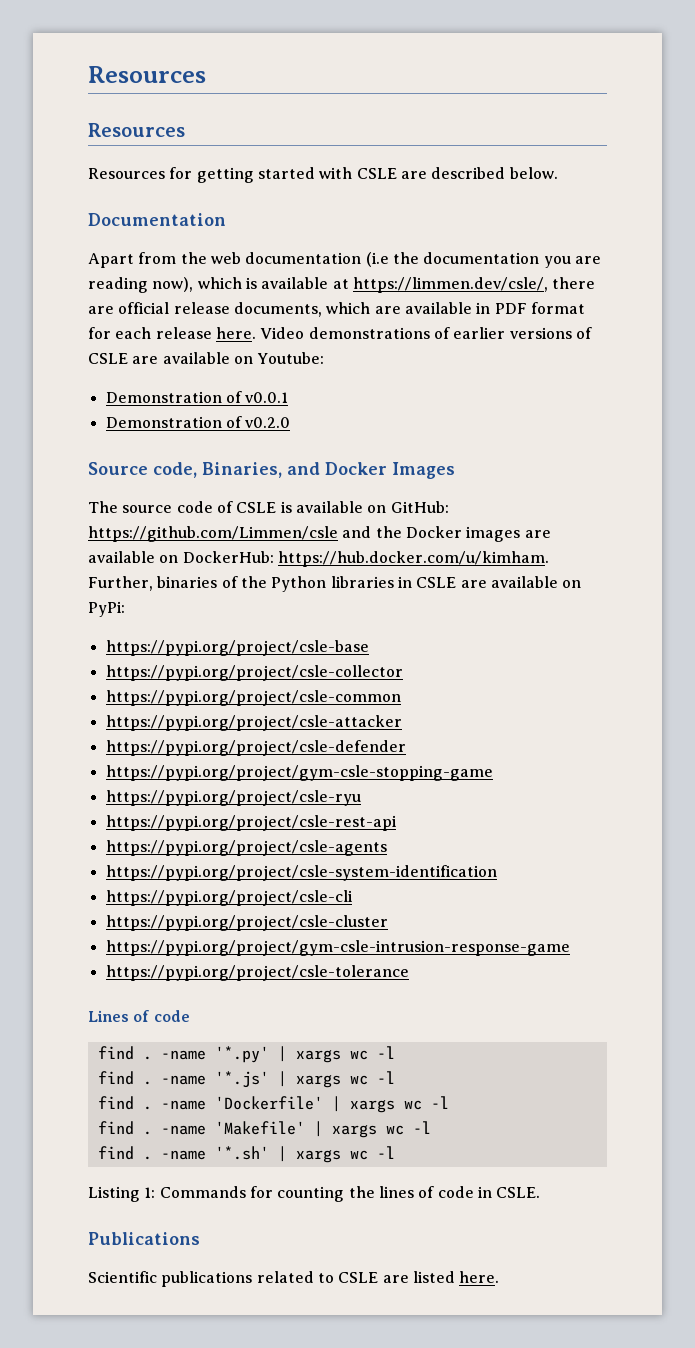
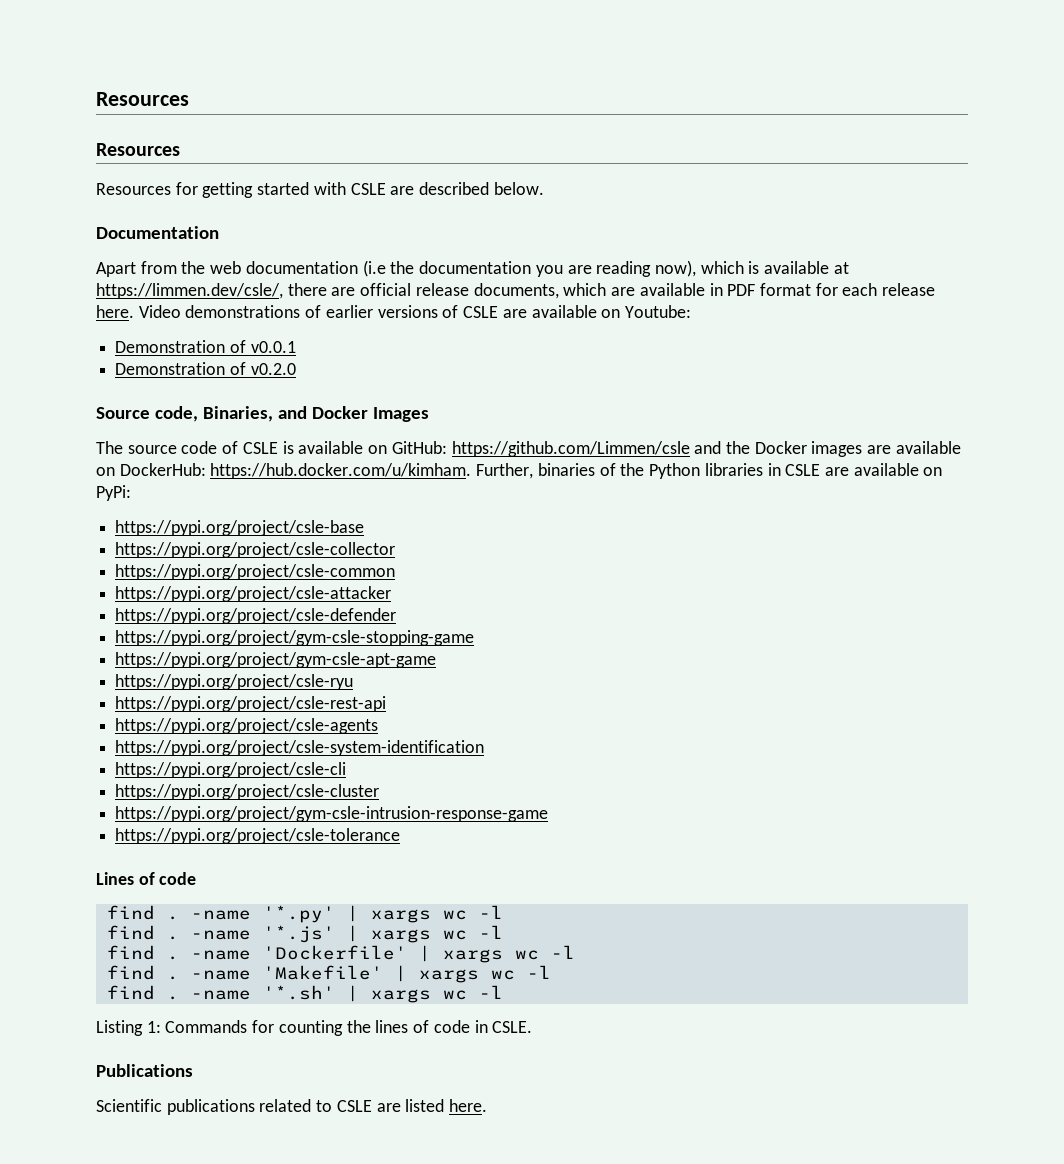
+ https://pypi.org/project/gym-csle-apt-game

